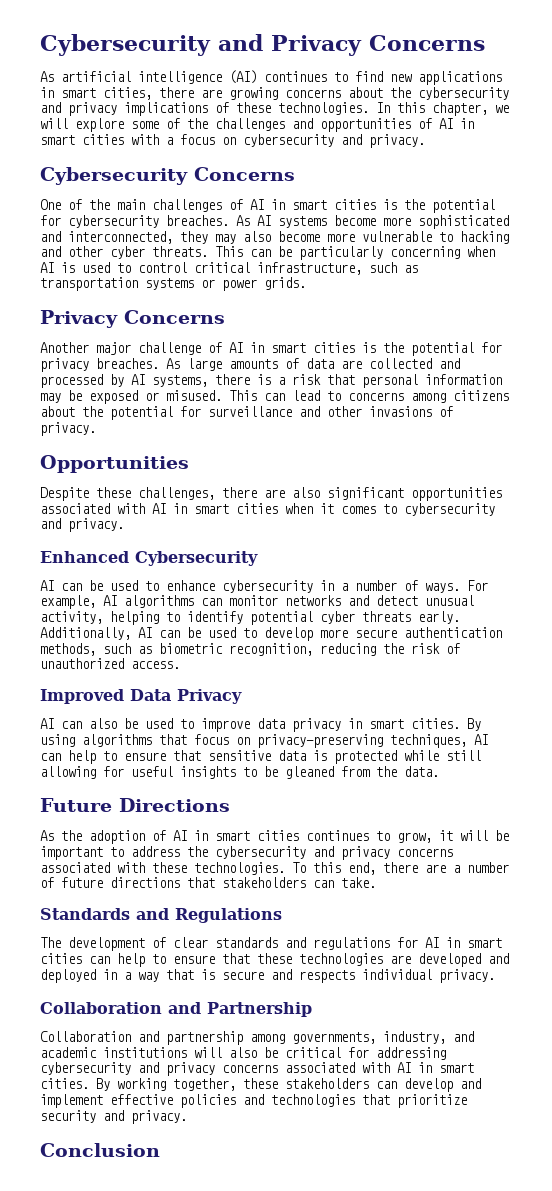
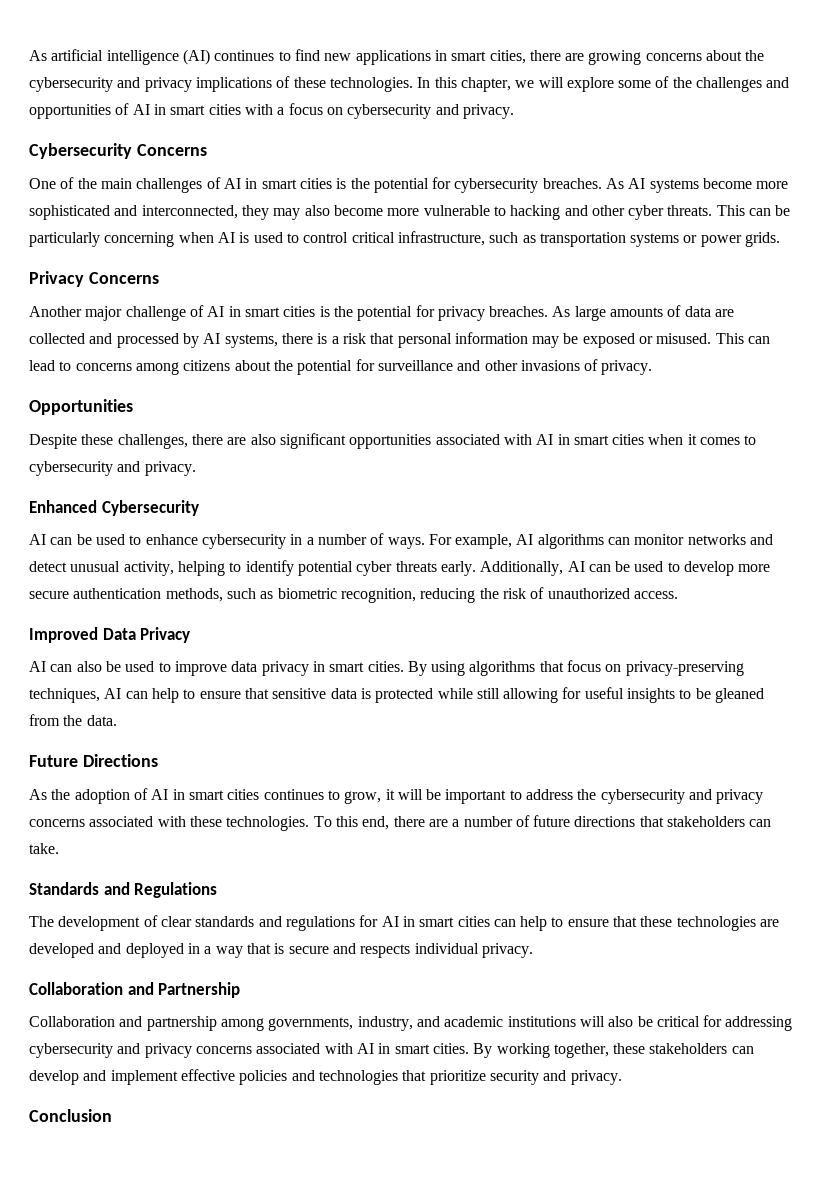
- Cybersecurity and Privacy Concerns

